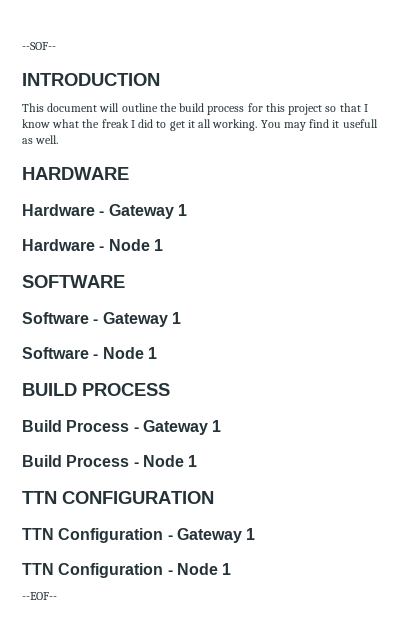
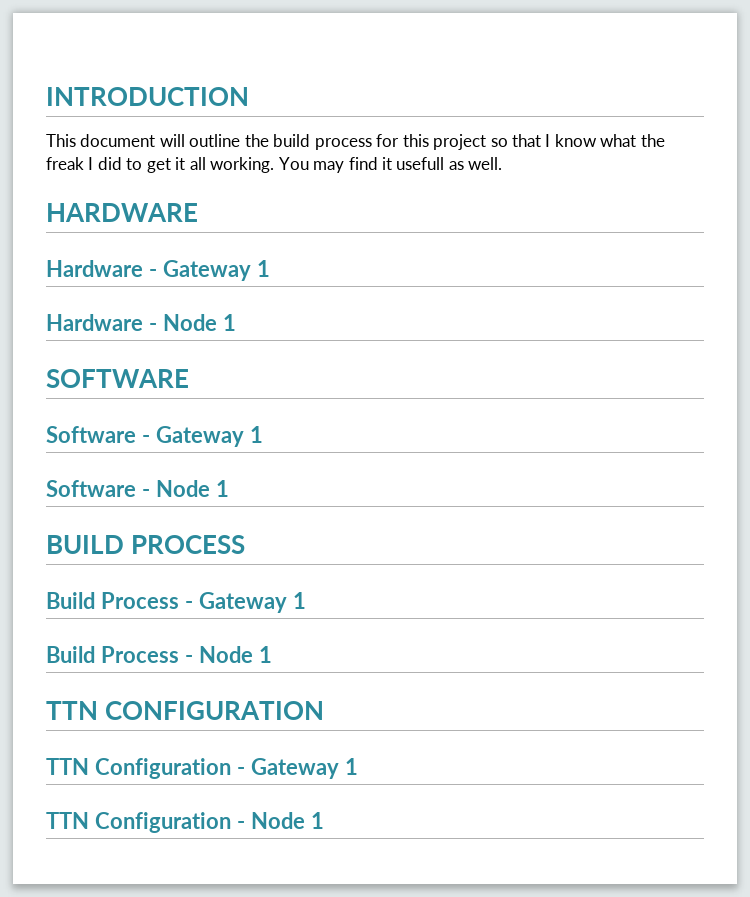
- --SOF--
- --EOF--

